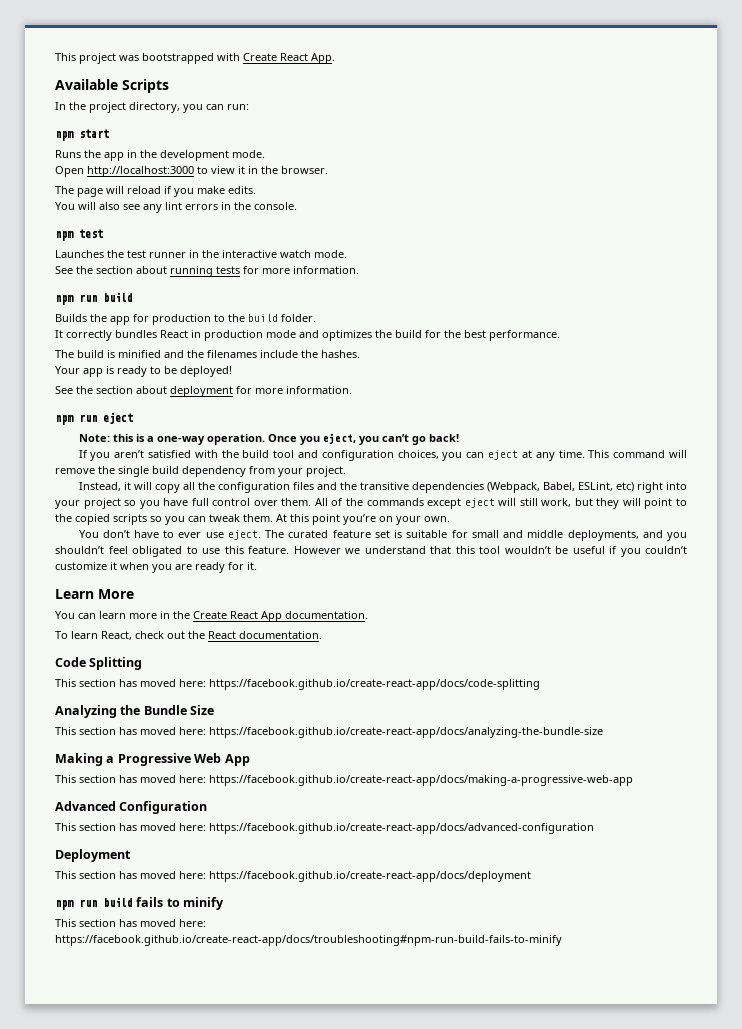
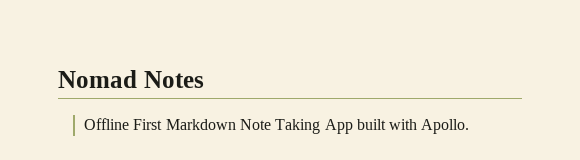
- This project was bootstrapped with Create React App.
- Available Scripts
- In the project directory, you can run:
- npm start
- Runs the app in the development mode.
- Open http://localhost:3000 to view it in the browser.
- The page will reload if you make edits.
- You will also see any lint errors in the console.
- npm test
- Launches the test runner in the interactive watch mode.
- See the section about running tests for more information.
- npm run build
- Builds the app for production to the build folder.
- It correctly bundles React in production mode and optimizes the build for the best performance.
- The build is minified and the filenames include the hashes.
- Your app is ready to be deployed!
- See the section about deployment for more information.
- npm run eject
- Note: this is a one-way operation. Once you eject, you can’t go back!
- If you aren’t satisfied with the build tool and configuration choices, you can eject at any time. This command will remove the single build dependency from your project.
- Instead, it will copy all the configuration files and the transitive dependencies (Webpack, Babel, ESLint, etc) right into your project so you have full control over them. All of the commands except eject will still work, but they will point to the copied scripts so you can tweak them. At this point you’re on your own.
- You don’t have to ever use eject. The curated feature set is suitable for small and middle deployments, and you shouldn’t feel obligated to use this feature. However we understand that this tool wouldn’t be useful if you couldn’t customize it when you are ready for it.
- Learn More
- You can learn more in the Create React App documentation.
- To learn React, check out the React documentation.
- Code Splitting
- This section has moved here: https://facebook.github.io/create-react-app/docs/code-splitting
- Analyzing the Bundle Size
- This section has moved here: https://facebook.github.io/create-react-app/docs/analyzing-the-bundle-size
- Making a Progressive Web App
- This section has moved here: https://facebook.github.io/create-react-app/docs/making-a-progressive-web-app
- Advanced Configuration
- This section has moved here: https://facebook.github.io/create-react-app/docs/advanced-configuration
- Deployment
- This section has moved here: https://facebook.github.io/create-react-app/docs/deployment
- npm run build fails to minify
- This section has moved here: https://facebook.github.io/create-react-app/docs/troubleshooting#npm-run-build-fails-to-minify
+ Nomad Notes
+ Offline First Markdown Note Taking App built with Apollo.

